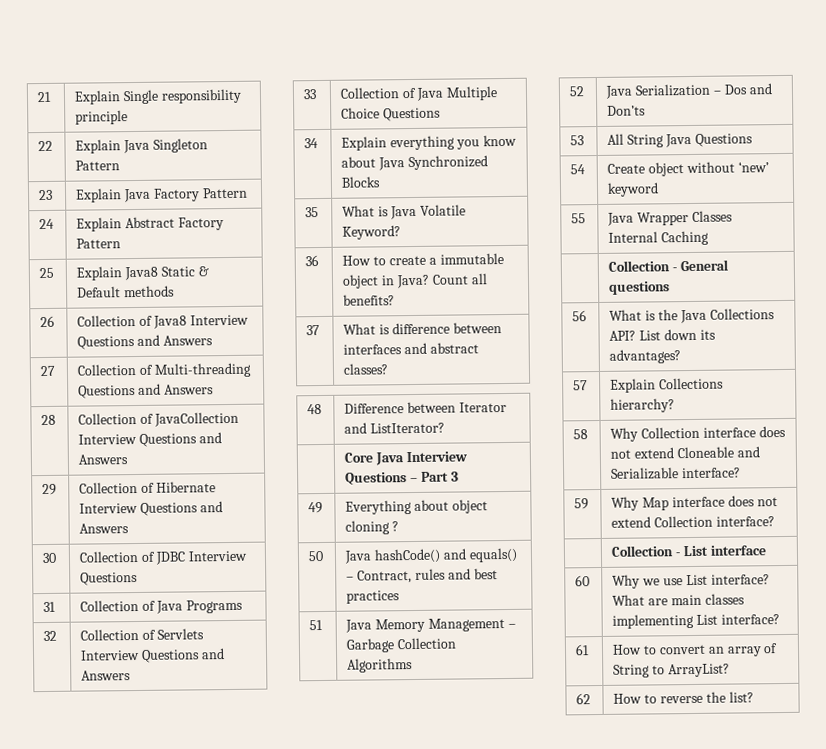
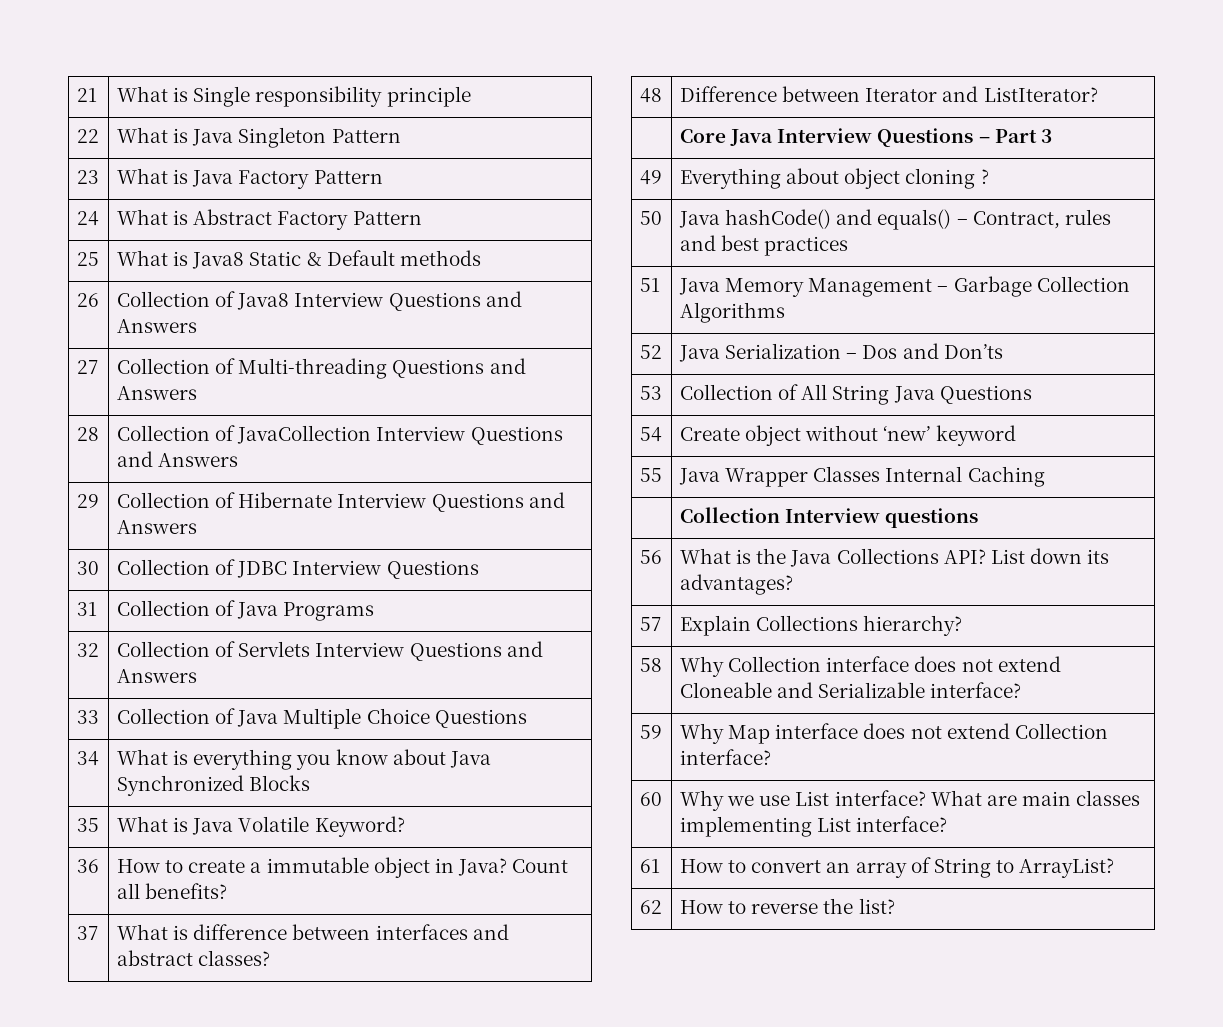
- 21 | Explain Single responsibility principle
+ 21 | What is Single responsibility principle
- 22 | Explain Java Singleton Pattern
+ 22 | What is Java Singleton Pattern
- 23 | Explain Java Factory Pattern
+ 23 | What is Java Factory Pattern
- 24 | Explain Abstract Factory Pattern
+ 24 | What is Abstract Factory Pattern
- 25 | Explain Java8 Static & Default methods
+ 25 | What is Java8 Static & Default methods
- 34 | Explain everything you know about Java Synchronized Blocks
+ 34 | What is everything you know about Java Synchronized Blocks
- 53 | All String Java Questions
+ 53 | Collection of All String Java Questions
- | Collection - General questions
+ | Collection Interview questions
- | Collection - List interface

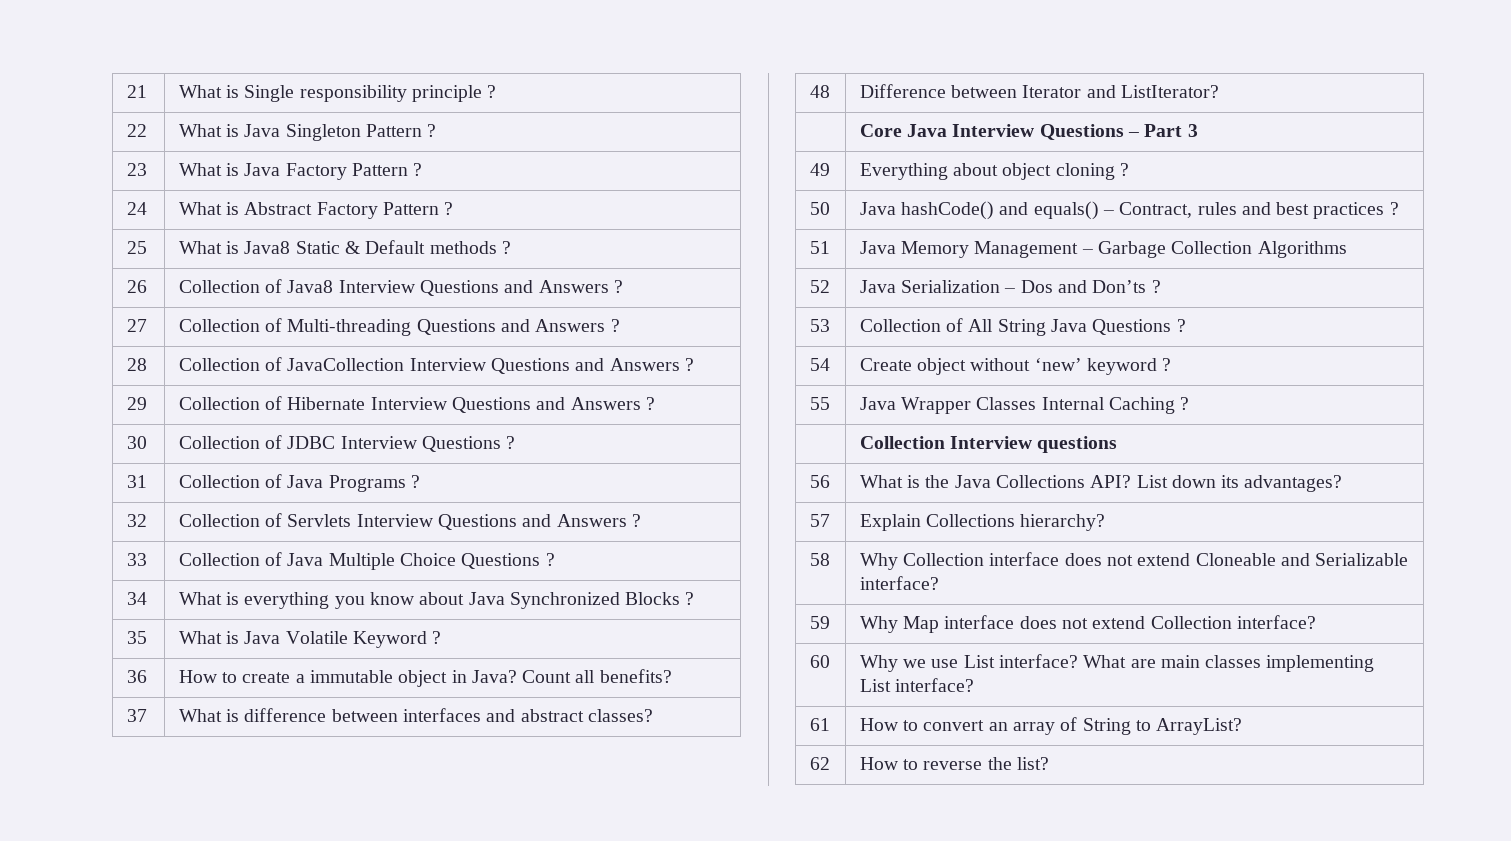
- 21 | What is Single responsibility principle
+ 21 | What is Single responsibility principle ?
- 22 | What is Java Singleton Pattern
+ 22 | What is Java Singleton Pattern ?
- 23 | What is Java Factory Pattern
+ 23 | What is Java Factory Pattern ?
- 24 | What is Abstract Factory Pattern
+ 24 | What is Abstract Factory Pattern ?
- 25 | What is Java8 Static & Default methods
+ 25 | What is Java8 Static & Default methods ?
- 26 | Collection of Java8 Interview Questions and Answers
+ 26 | Collection of Java8 Interview Questions and Answers ?
- 27 | Collection of Multi-threading Questions and Answers
+ 27 | Collection of Multi-threading Questions and Answers ?
- 28 | Collection of JavaCollection Interview Questions and Answers
+ 28 | Collection of JavaCollection Interview Questions and Answers ?
- 29 | Collection of Hibernate Interview Questions and Answers
+ 29 | Collection of Hibernate Interview Questions and Answers ?
- 30 | Collection of JDBC Interview Questions
+ 30 | Collection of JDBC Interview Questions ?
- 31 | Collection of Java Programs
+ 31 | Collection of Java Programs ?
- 32 | Collection of Servlets Interview Questions and Answers
+ 32 | Collection of Servlets Interview Questions and Answers ?
- 33 | Collection of Java Multiple Choice Questions
+ 33 | Collection of Java Multiple Choice Questions ?
- 34 | What is everything you know about Java Synchronized Blocks
+ 34 | What is everything you know about Java Synchronized Blocks ?
- 35 | What is Java Volatile Keyword?
+ 35 | What is Java Volatile Keyword ?
- 50 | Java hashCode() and equals() – Contract, rules and best practices
+ 50 | Java hashCode() and equals() – Contract, rules and best practices ?
- 52 | Java Serialization – Dos and Don’ts
+ 52 | Java Serialization – Dos and Don’ts ?
- 53 | Collection of All String Java Questions
+ 53 | Collection of All String Java Questions ?
- 54 | Create object without ‘new’ keyword
+ 54 | Create object without ‘new’ keyword ?
- 55 | Java Wrapper Classes Internal Caching
+ 55 | Java Wrapper Classes Internal Caching ?

